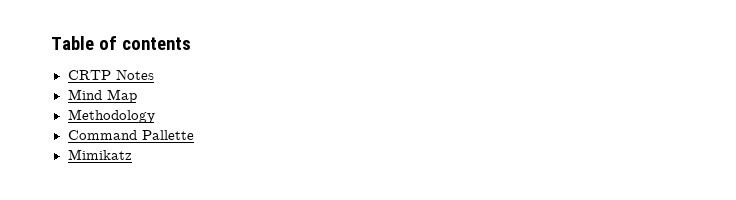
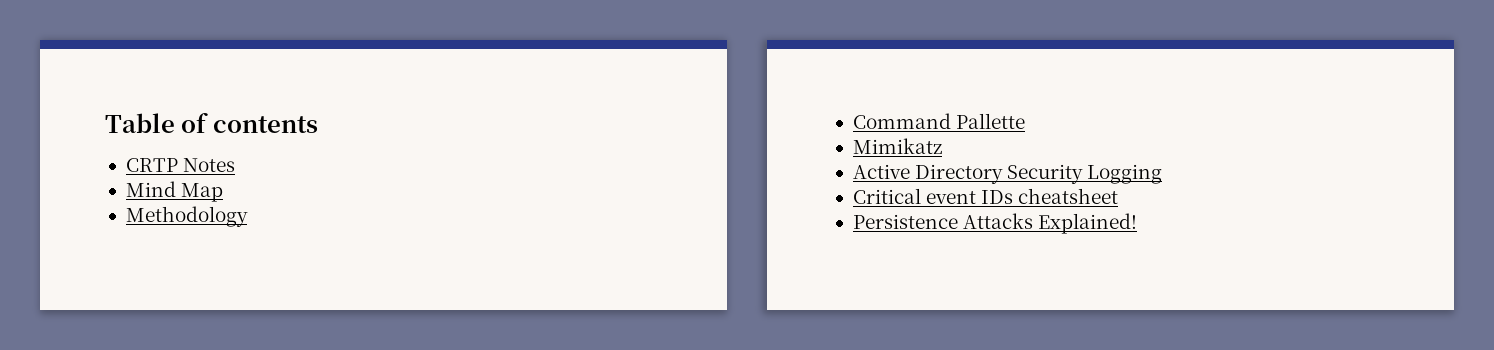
+ Active Directory Security Logging
+ Critical event IDs cheatsheet
+ Persistence Attacks Explained!

